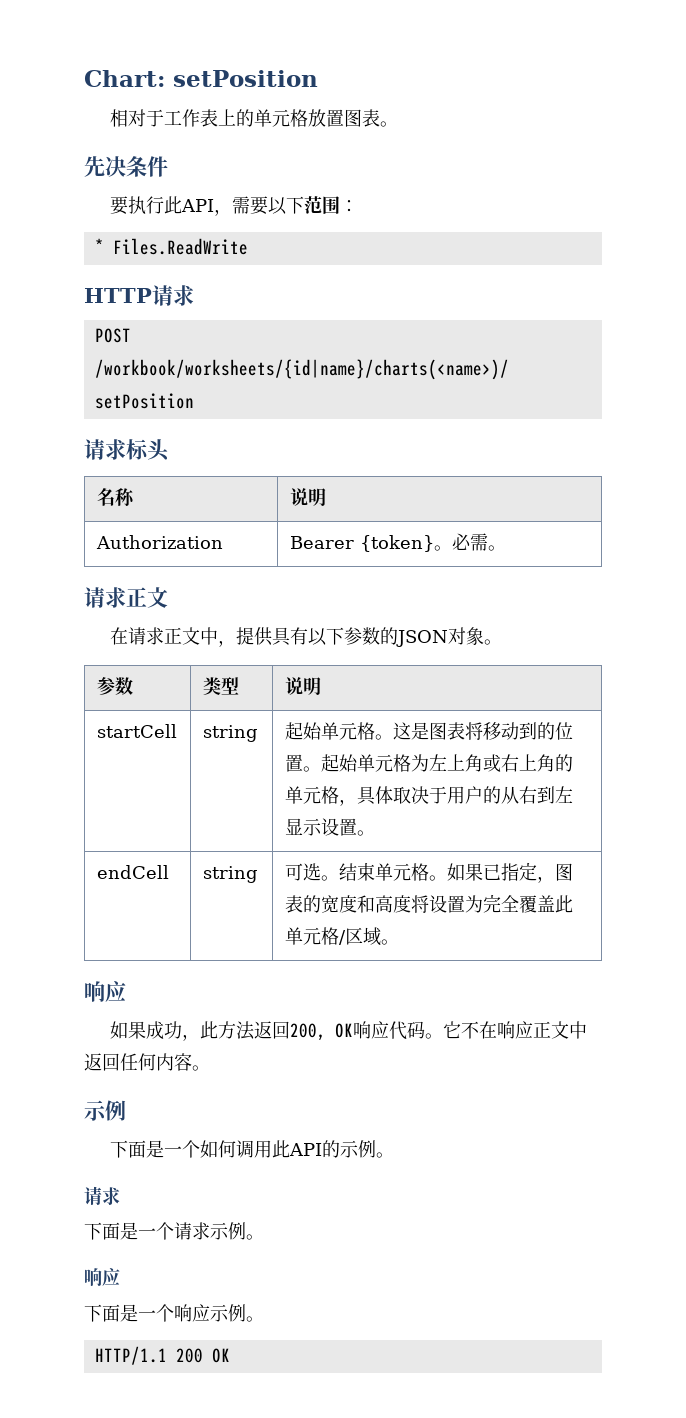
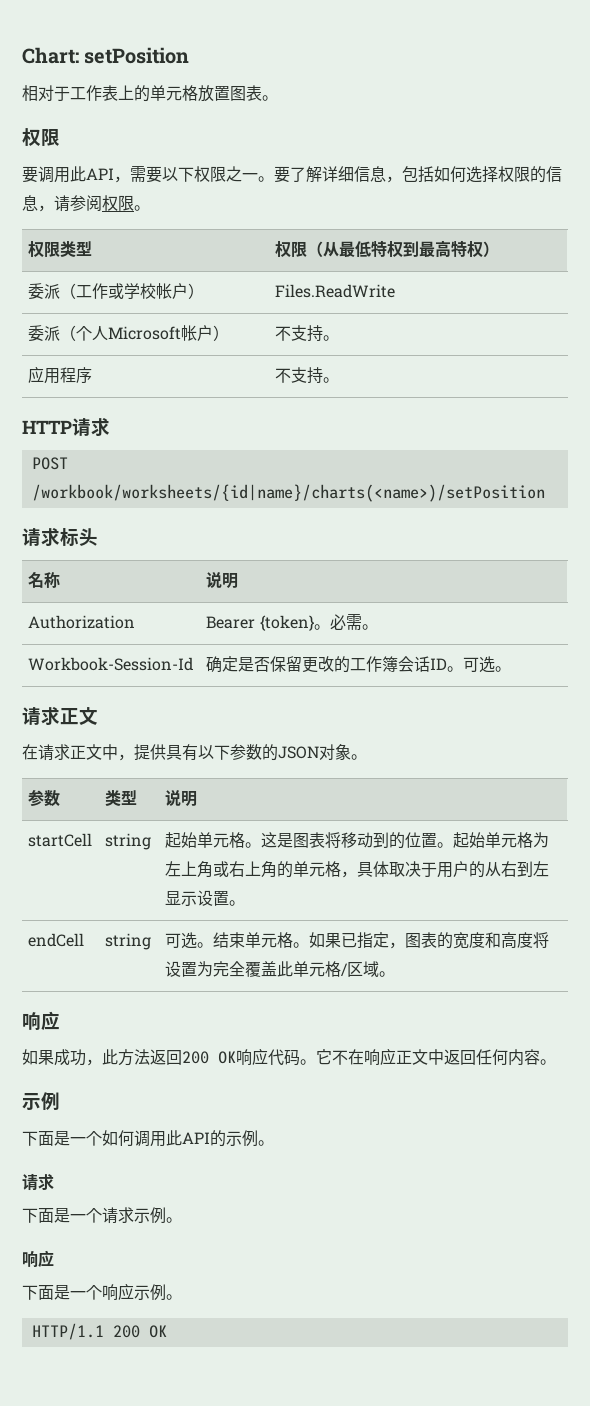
  相对于工作表上的单元格放置图表。
- 先决条件
- 要执行此API，需要以下范围：
- * Files.ReadWrite
+ 权限
+ 要调用此API，需要以下权限之一。要了解详细信息，包括如何选择权限的信息，请参阅权限。
+ 权限类型 | 权限（从最低特权到最高特权）
+ 委派（工作或学校帐户） | Files.ReadWrite
+ 委派（个人Microsoft帐户） | 不支持。
+ 应用程序 | 不支持。
+ Workbook-Session-Id | 确定是否保留更改的工作簿会话ID。可选。
- 如果成功，此方法返回200, OK响应代码。
+ 如果成功，此方法返回200 OK响应代码。

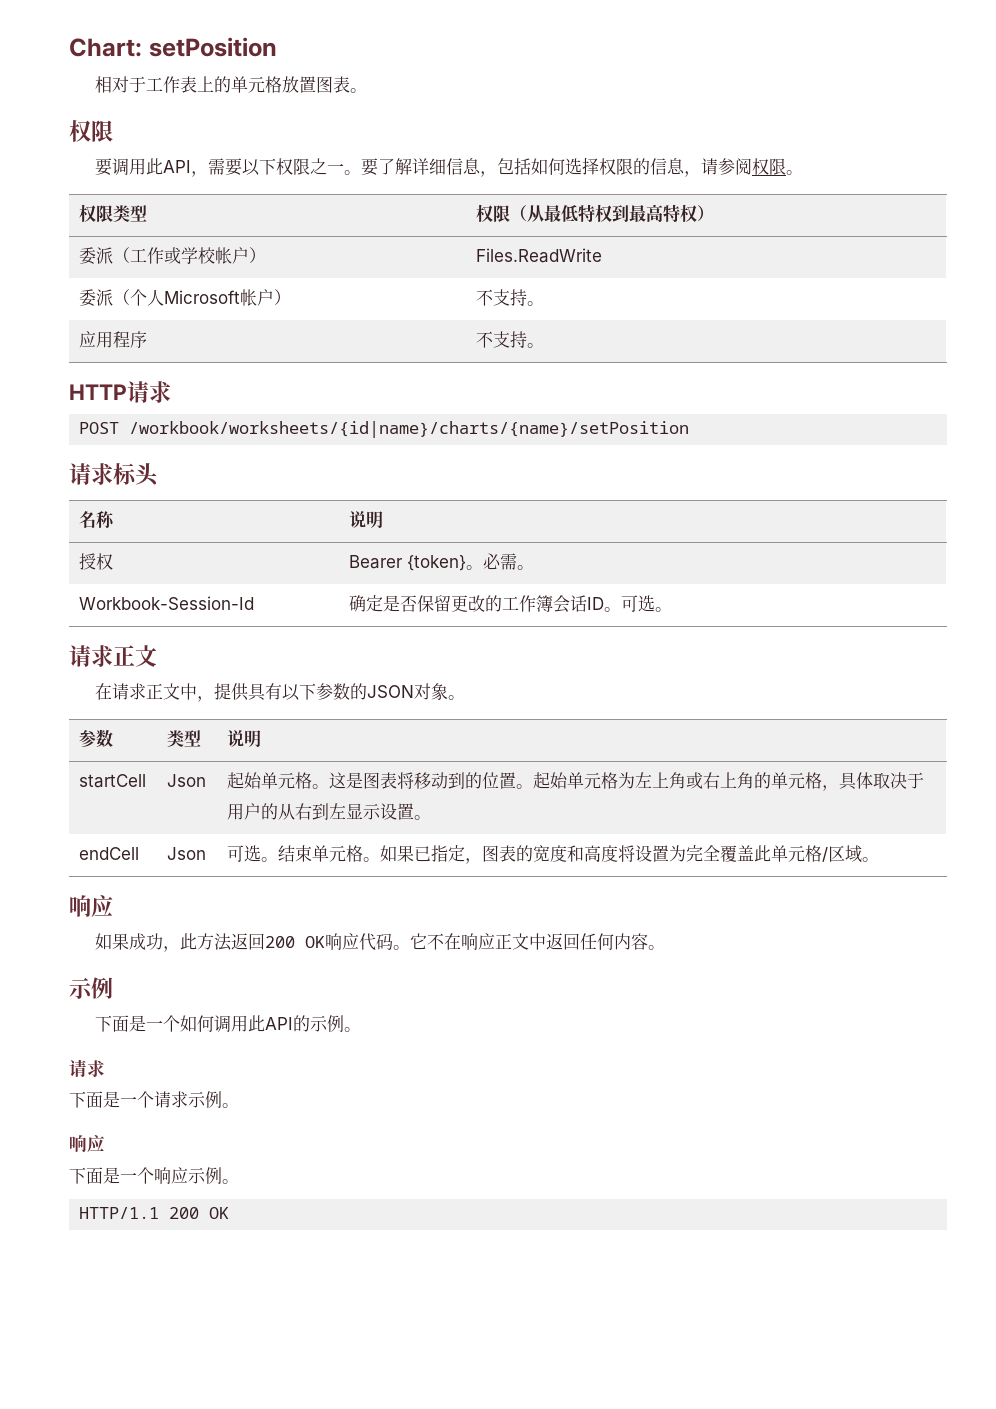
- POST /workbook/worksheets/{id|name}/charts(<name>)/setPosition
+ POST /workbook/worksheets/{id|name}/charts/{name}/setPosition
- Authorization | Bearer {token}。必需。
+ 授权 | Bearer {token}。必需。
- startCell | string | 起始单元格。这是图表将移动到的位置。起始单元格为左上角或右上角的单元格，具体取决于用户的从右到左显示设置。
+ startCell | Json | 起始单元格。这是图表将移动到的位置。起始单元格为左上角或右上角的单元格，具体取决于用户的从右到左显示设置。
- endCell | string | 可选。结束单元格。如果已指定，图表的宽度和高度将设置为完全覆盖此单元格/区域。
+ endCell | Json | 可选。结束单元格。如果已指定，图表的宽度和高度将设置为完全覆盖此单元格/区域。

